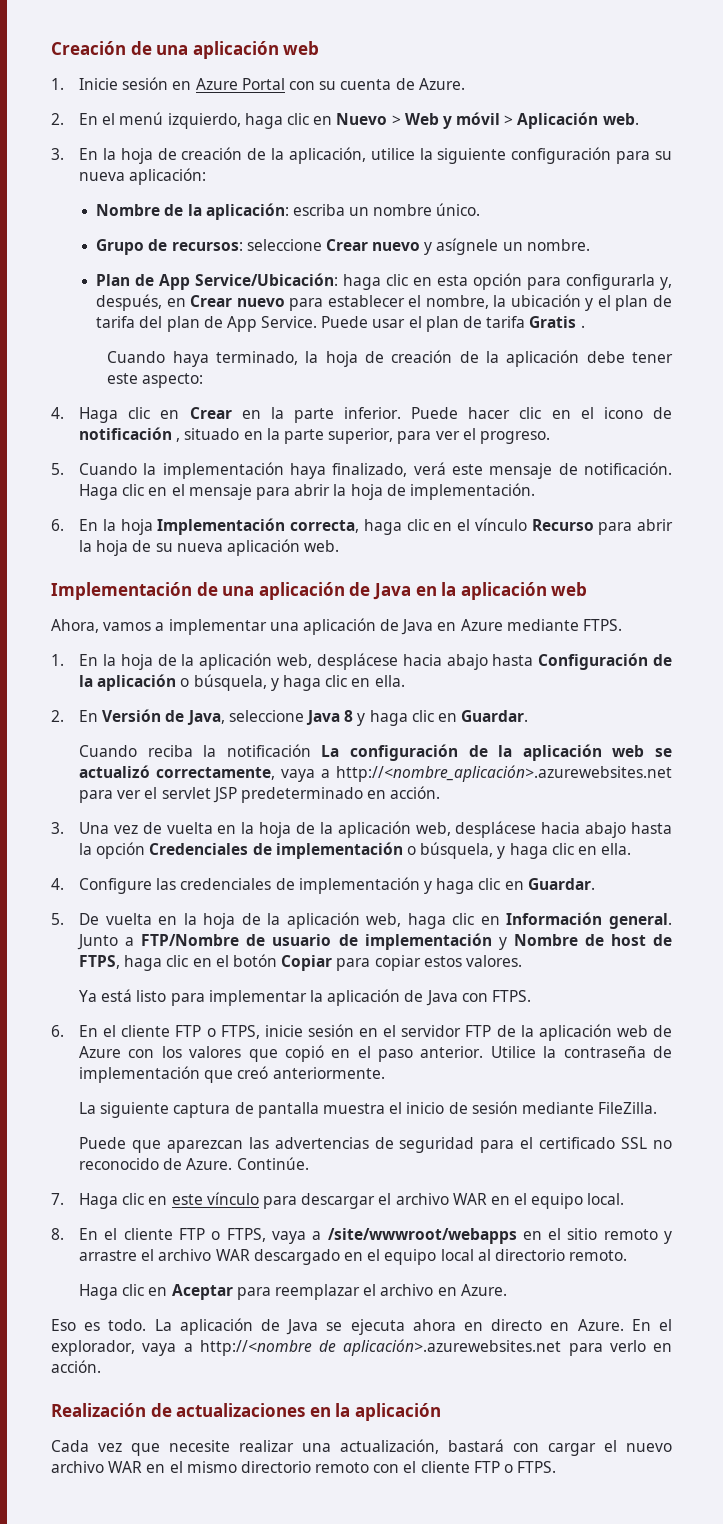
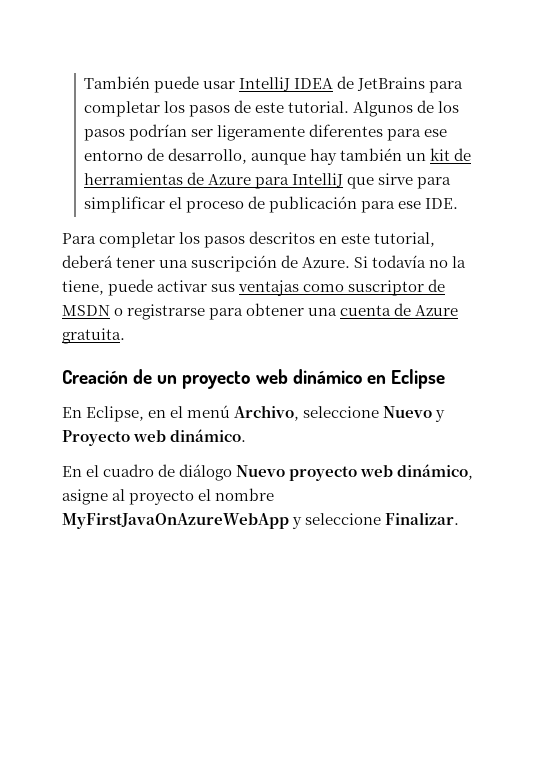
- Creación de una aplicación web
- 1. Inicie sesión en Azure Portal con su cuenta de Azure.
- 2. En el menú izquierdo, haga clic en Nuevo > Web y móvil > Aplicación web.
- 3. En la hoja de creación de la aplicación, utilice la siguiente configuración para su nueva aplicación:
- Nombre de la aplicación: escriba un nombre único.
- Grupo de recursos: seleccione Crear nuevo y asígnele un nombre.
- Plan de App Service/Ubicación: haga clic en esta opción para configurarla y, después, en Crear nuevo para establecer el nombre, la ubicación y el plan de tarifa del plan de App Service. Puede usar el plan de tarifa Gratis .
- Cuando haya terminado, la hoja de creación de la aplicación debe tener este aspecto:
- 4. Haga clic en Crear en la parte inferior. Puede hacer clic en el icono de notificación , situado en la parte superior, para ver el progreso.
- 5. Cuando la implementación haya finalizado, verá este mensaje de notificación. Haga clic en el mensaje para abrir la hoja de implementación.
- 6. En la hoja Implementación correcta, haga clic en el vínculo Recurso para abrir la hoja de su nueva aplicación web.
- Implementación de una aplicación de Java en la aplicación web
- Ahora, vamos a implementar una aplicación de Java en Azure mediante FTPS.
- 1. En la hoja de la aplicación web, desplácese hacia abajo hasta Configuración de la aplicación o búsquela, y haga clic en ella.
- 2. En Versión de Java, seleccione Java 8 y haga clic en Guardar.
- Cuando reciba la notificación La configuración de la aplicación web se actualizó correctamente, vaya a http://<nombre_aplicación>.azurewebsites.net para ver el servlet JSP predeterminado en acción.
- 3. Una vez de vuelta en la hoja de la aplicación web, desplácese hacia abajo hasta la opción Credenciales de implementación o búsquela, y haga clic en ella.
- 4. Configure las credenciales de implementación y haga clic en Guardar.
- 5. De vuelta en la hoja de la aplicación web, haga clic en Información general. Junto a FTP/Nombre de usuario de implementación y Nombre de host de FTPS, haga clic en el botón Copiar para copiar estos valores.
- Ya está listo para implementar la aplicación de Java con FTPS.
- 6. En el cliente FTP o FTPS, inicie sesión en el servidor FTP de la aplicación web de Azure con los valores que copió en el paso anterior. Utilice la contraseña de implementación que creó anteriormente.
- La siguiente captura de pantalla muestra el inicio de sesión mediante FileZilla.
- Puede que aparezcan las advertencias de seguridad para el certificado SSL no reconocido de Azure. Continúe.
- 7. Haga clic en este vínculo para descargar el archivo WAR en el equipo local.
- 8. En el cliente FTP o FTPS, vaya a /site/wwwroot/webapps en el sitio remoto y arrastre el archivo WAR descargado en el equipo local al directorio remoto.
- Haga clic en Aceptar para reemplazar el archivo en Azure.
- Eso es todo. La aplicación de Java se ejecuta ahora en directo en Azure. En el explorador, vaya a http://<nombre de aplicación>.azurewebsites.net para verlo en acción.
- Realización de actualizaciones en la aplicación
- Cada vez que necesite realizar una actualización, bastará con cargar el nuevo archivo WAR en el mismo directorio remoto con el cliente FTP o FTPS.
+ También puede usar IntelliJ IDEA de JetBrains para completar los pasos de este tutorial. Algunos de los pasos podrían ser ligeramente diferentes para ese entorno de desarrollo, aunque hay también un kit de herramientas de Azure para IntelliJ que sirve para simplificar el proceso de publicación para ese IDE.
+ Para completar los pasos descritos en este tutorial, deberá tener una suscripción de Azure. Si todavía no la tiene, puede activar sus ventajas como suscriptor de MSDN o registrarse para obtener una cuenta de Azure gratuita.
+ Creación de un proyecto web dinámico en Eclipse
+ En Eclipse, en el menú Archivo, seleccione Nuevo y Proyecto web dinámico.
+ En el cuadro de diálogo Nuevo proyecto web dinámico, asigne al proyecto el nombre MyFirstJavaOnAzureWebApp y seleccione Finalizar.

